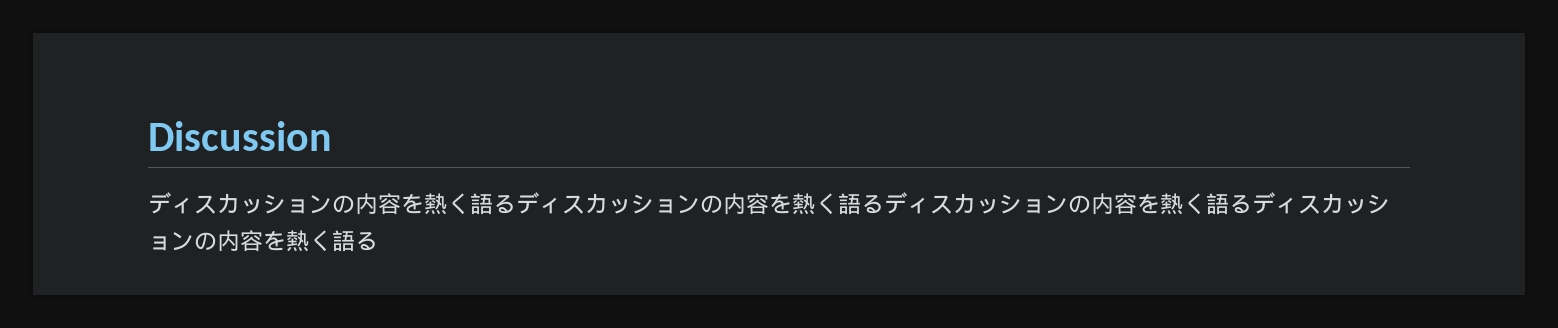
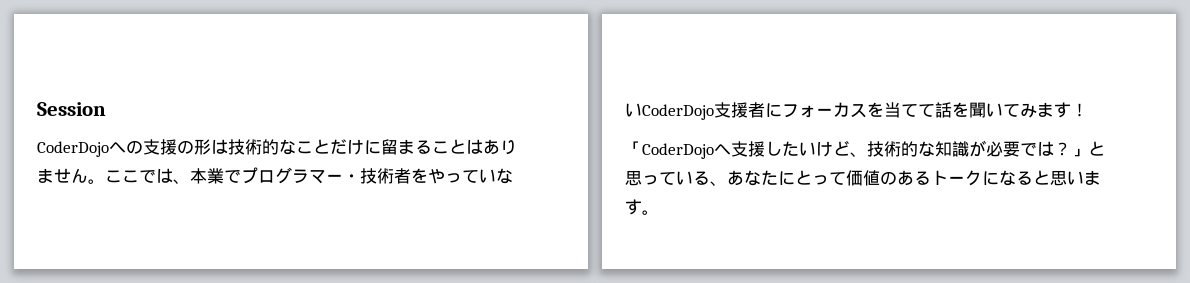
- Discussion
- ディスカッションの内容を熱く語るディスカッションの内容を熱く語るディスカッションの内容を熱く語るディスカッションの内容を熱く語る
+ Session
+ CoderDojoへの支援の形は技術的なことだけに留まることはありません。ここでは、本業でプログラマー・技術者をやっていないCoderDojo支援者にフォーカスを当てて話を聞いてみます！
+ 「CoderDojoへ支援したいけど、技術的な知識が必要では？」と思っている、あなたにとって価値のあるトークになると思います。

